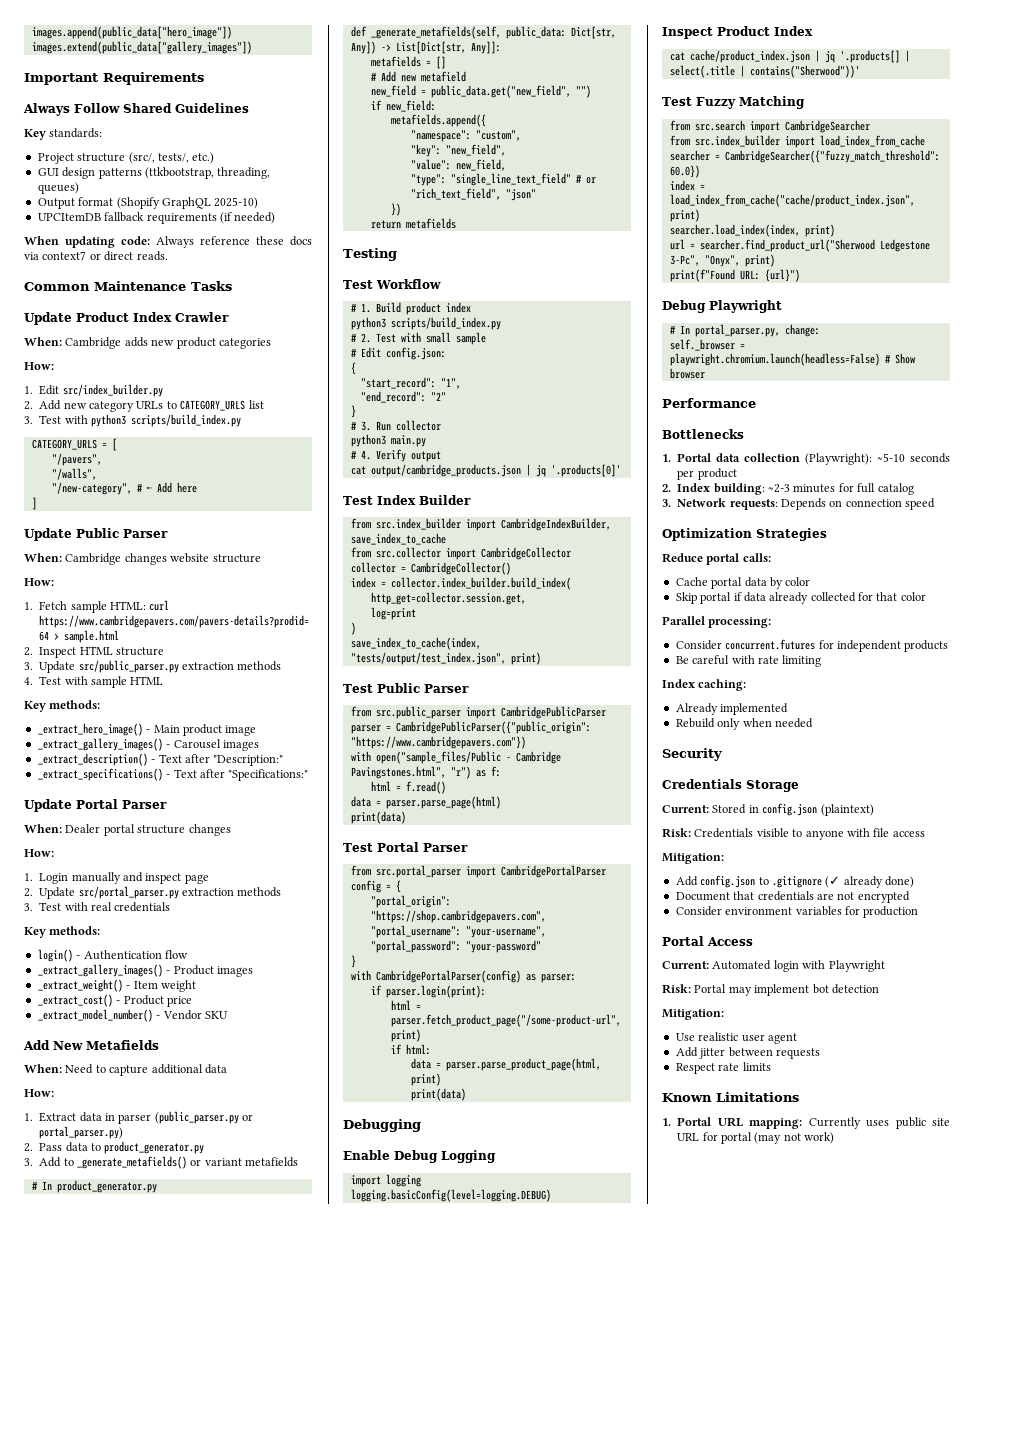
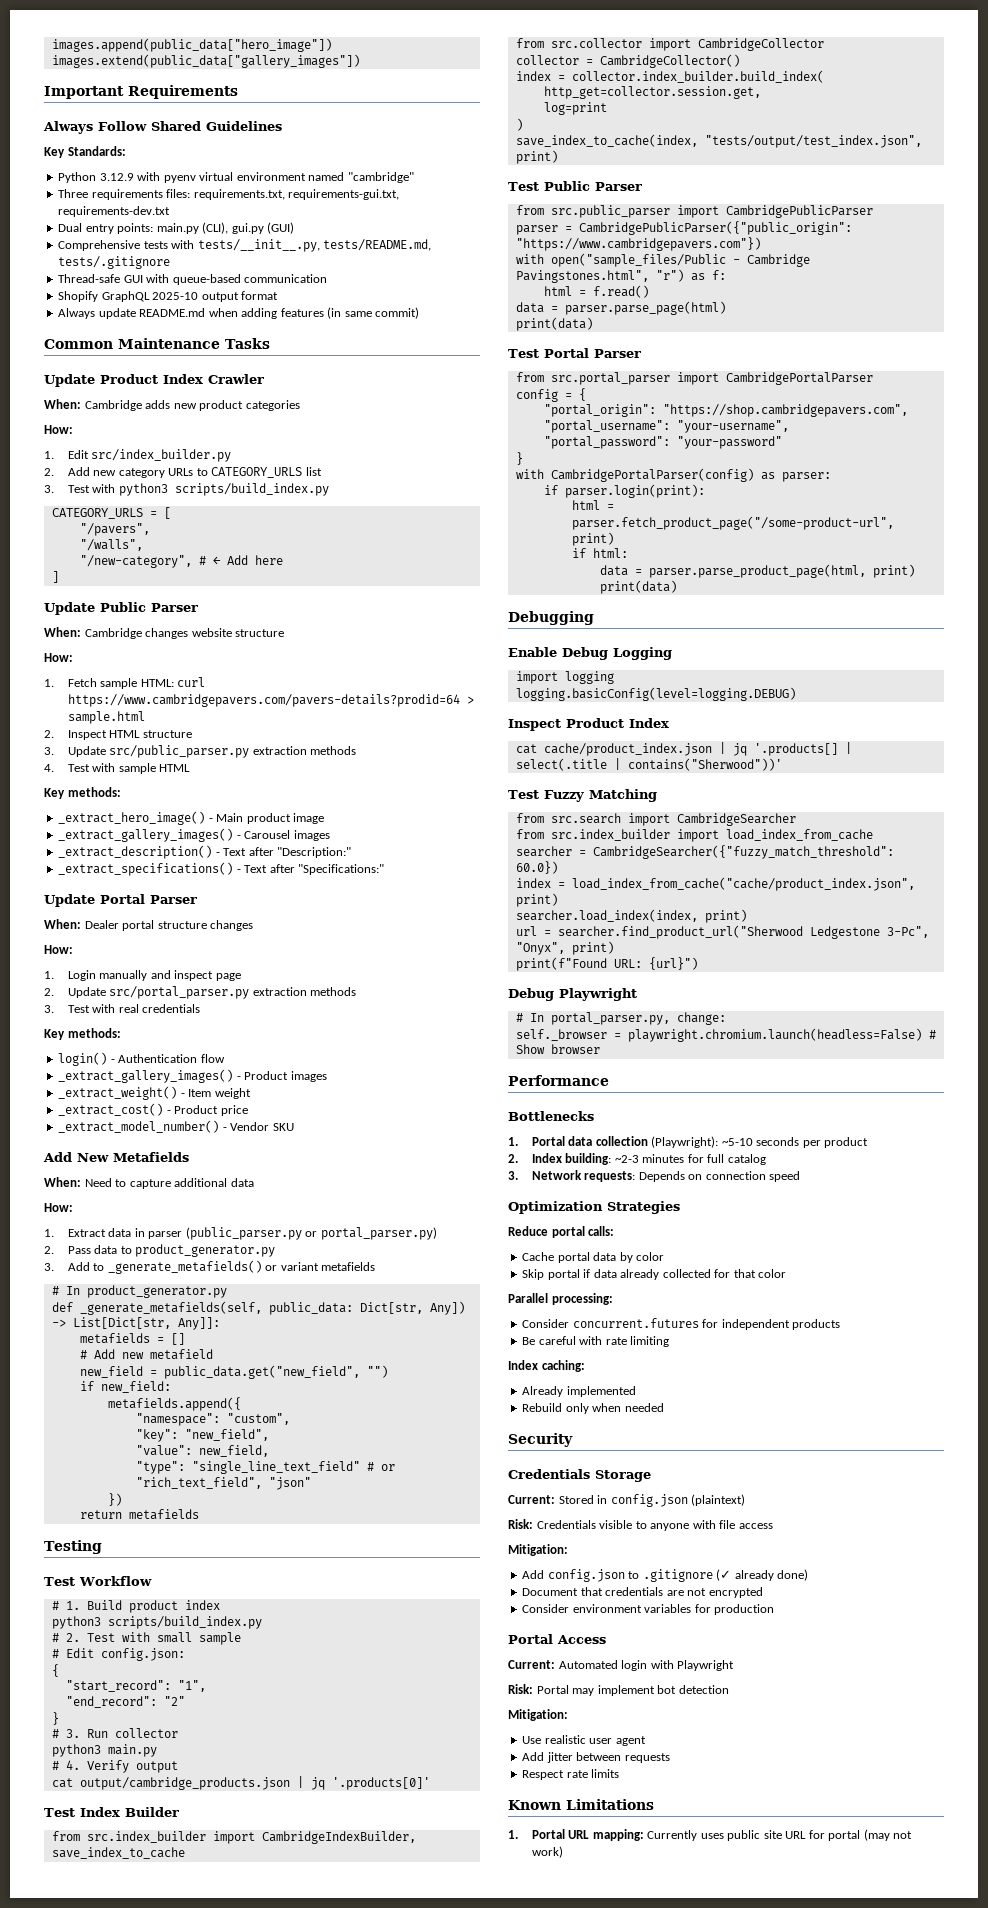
- Key standards:
- Project structure (src/, tests/, etc.)
- GUI design patterns (ttkbootstrap, threading, queues)
- Output format (Shopify GraphQL 2025-10)
- UPCItemDB fallback requirements (if needed)
- When updating code: Always reference these docs via context7 or direct reads.
+ Key Standards:
+ Python 3.12.9 with pyenv virtual environment named "cambridge"
+ Three requirements files: requirements.txt, requirements-gui.txt, requirements-dev.txt
+ Dual entry points: main.py (CLI), gui.py (GUI)
+ Comprehensive tests with tests/__init__.py, tests/README.md, tests/.gitignore
+ Thread-safe GUI with queue-based communication
+ Shopify GraphQL 2025-10 output format
+ Always update README.md when adding features (in same commit)

